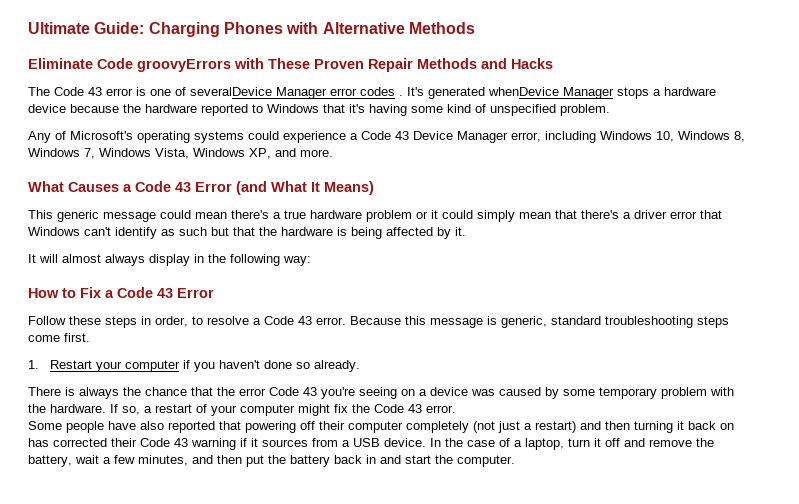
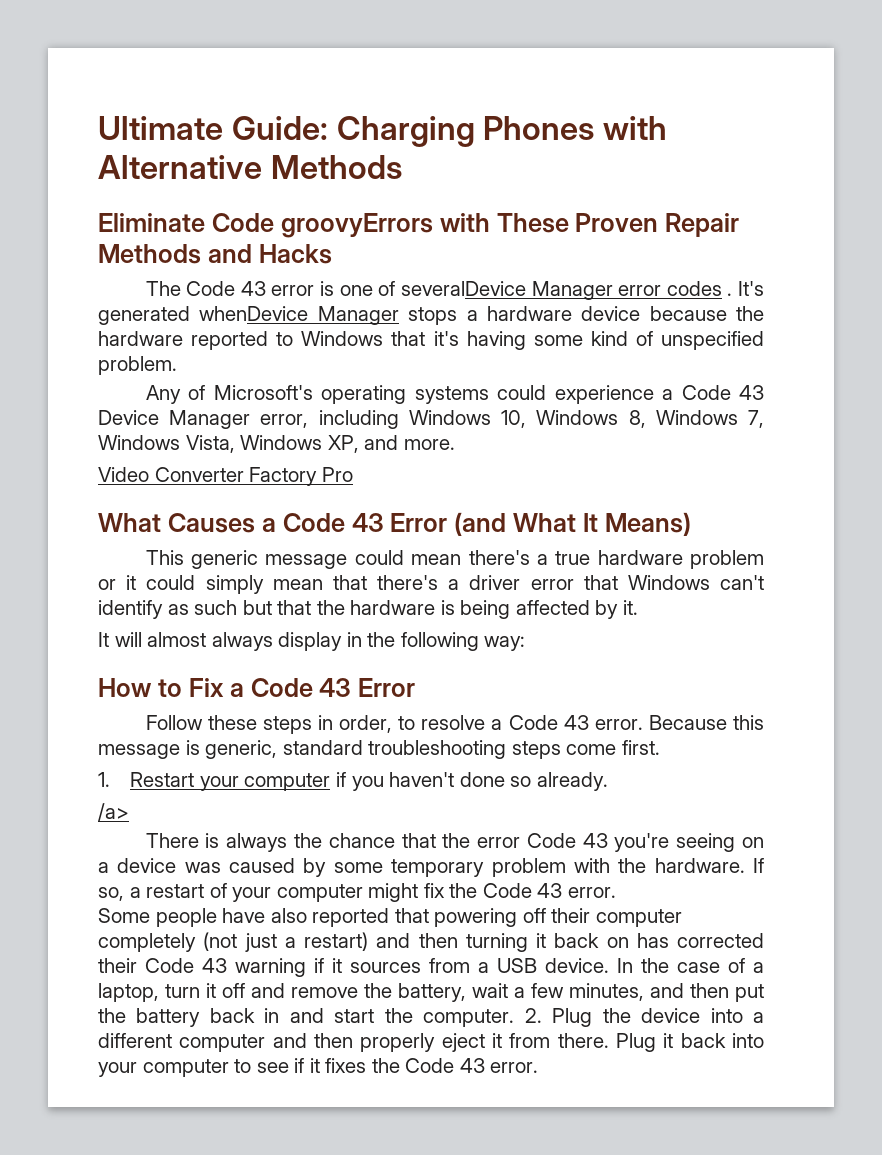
+ Video Converter Factory Pro
+ /a>
+ 2. Plug the device into a different computer and then properly eject it from there. Plug it back into your computer to see if it fixes the Code 43 error.

